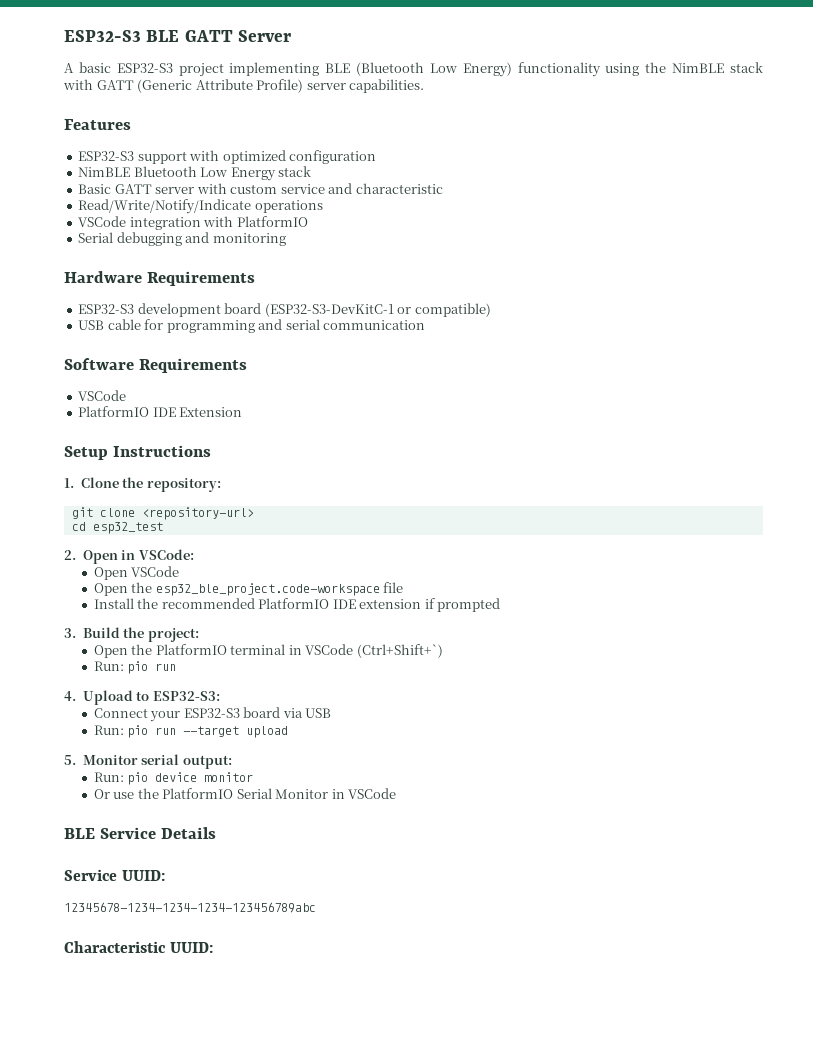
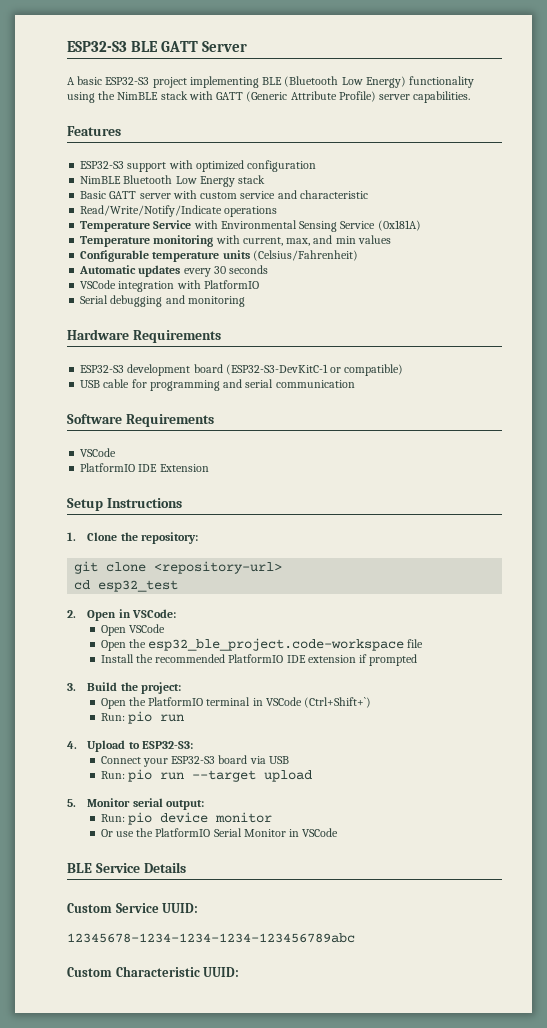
+ Temperature Service with Environmental Sensing Service (0x181A)
+ Temperature monitoring with current, max, and min values
+ Configurable temperature units (Celsius/Fahrenheit)
+ Automatic updates every 30 seconds
- Service UUID:
+ Custom Service UUID:
- Characteristic UUID:
+ Custom Characteristic UUID:

